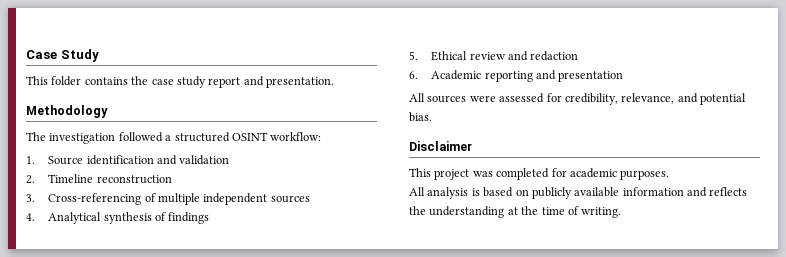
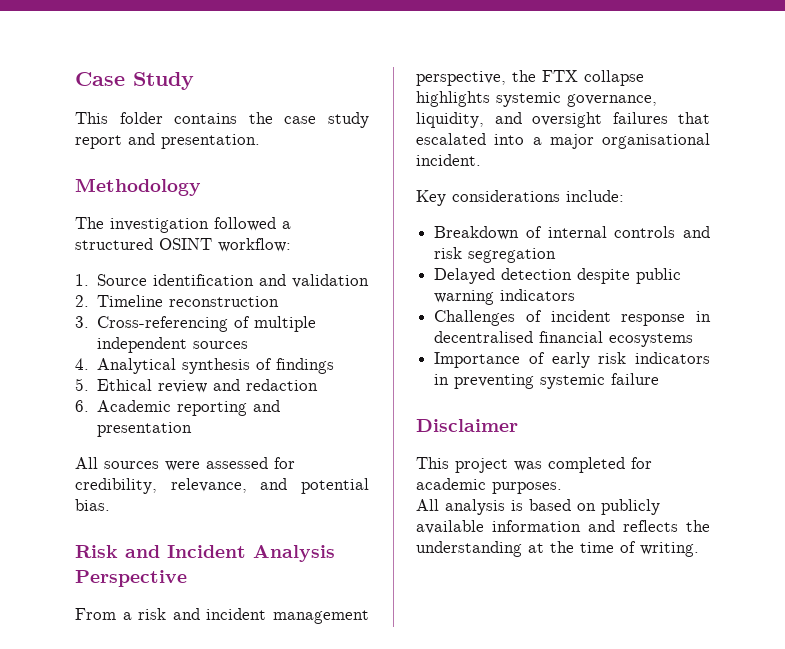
+ Risk and Incident Analysis Perspective
+ From a risk and incident management perspective, the FTX collapse highlights systemic governance, liquidity, and oversight failures that escalated into a major organisational incident.
+ Key considerations include:
+ Breakdown of internal controls and risk segregation
+ Delayed detection despite public warning indicators
+ Challenges of incident response in decentralised financial ecosystems
+ Importance of early risk indicators in preventing systemic failure

